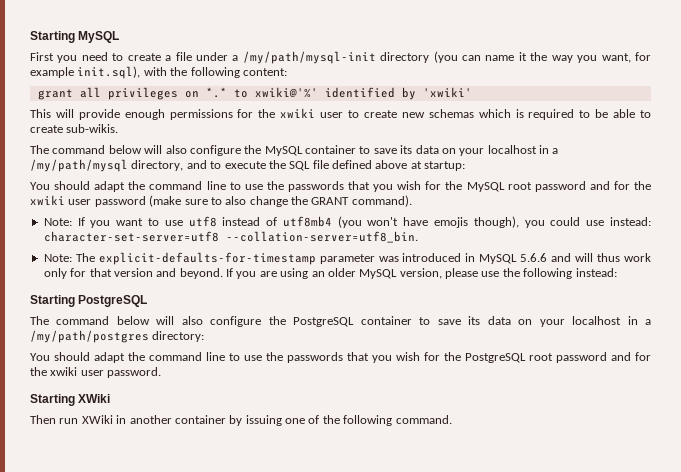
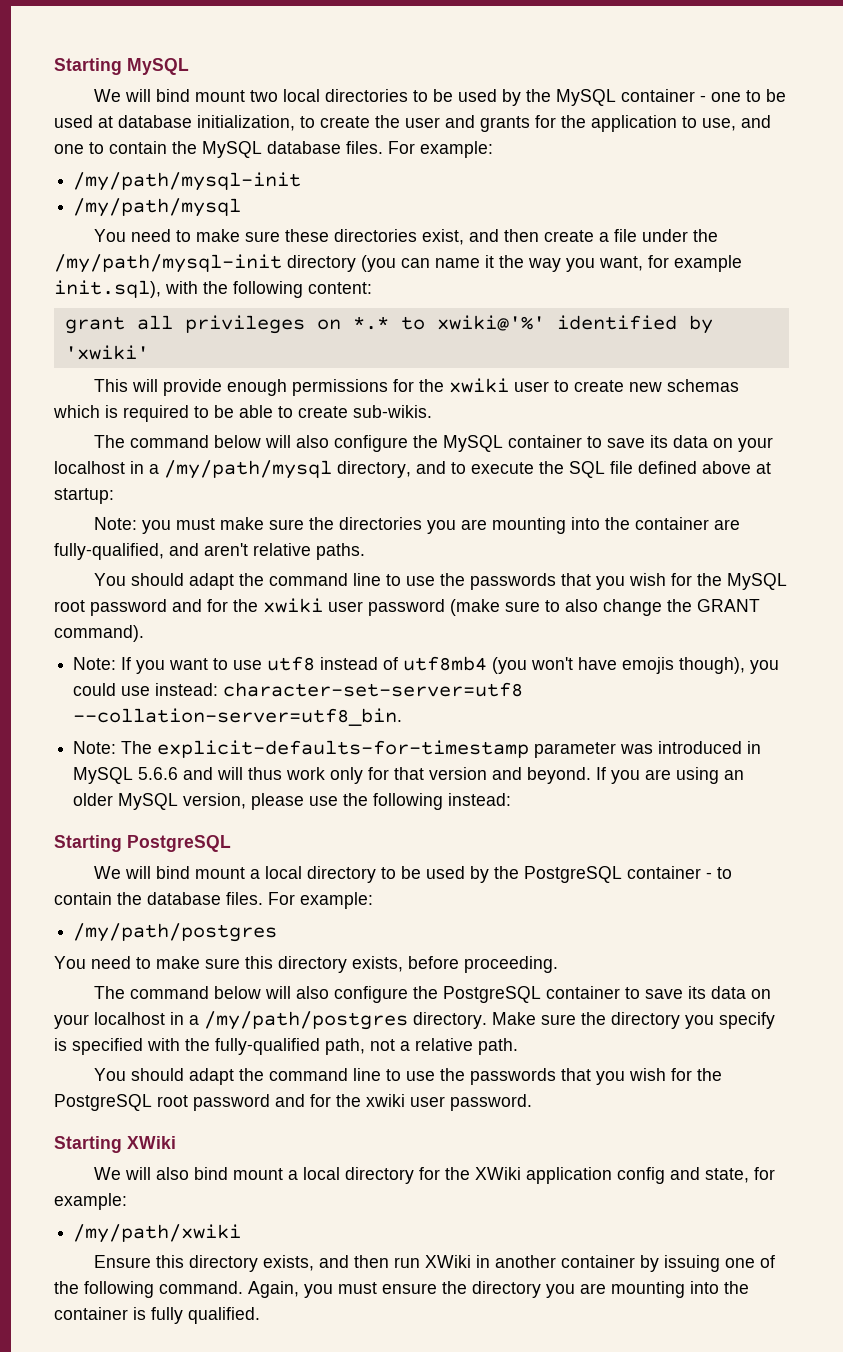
- First you need to create a file under a /my/path/mysql-init directory (you can name it the way you want, for example init.sql), with the following content:
+ We will bind mount two local directories to be used by the MySQL container - one to be used at database initialization, to create the user and grants for the application to use, and one to contain the MySQL database files. For example:
+ /my/path/mysql-init
+ /my/path/mysql
+ You need to make sure these directories exist, and then create a file under the /my/path/mysql-init directory (you can name it the way you want, for example init.sql), with the following content:
+ Note: you must make sure the directories you are mounting into the container are fully-qualified, and aren't relative paths.
+ We will bind mount a local directory to be used by the PostgreSQL container - to contain the database files. For example:
+ /my/path/postgres
+ You need to make sure this directory exists, before proceeding.
- The command below will also configure the PostgreSQL container to save its data on your localhost in a /my/path/postgres directory:
+ The command below will also configure the PostgreSQL container to save its data on your localhost in a /my/path/postgres directory. Make sure the directory you specify is specified with the fully-qualified path, not a relative path.
- Then run XWiki in another container by issuing one of the following command.
+ We will also bind mount a local directory for the XWiki application config and state, for example:
+ /my/path/xwiki
+ Ensure this directory exists, and then run XWiki in another container by issuing one of the following command.
+ Again, you must ensure the directory you are mounting into the container is fully qualified.

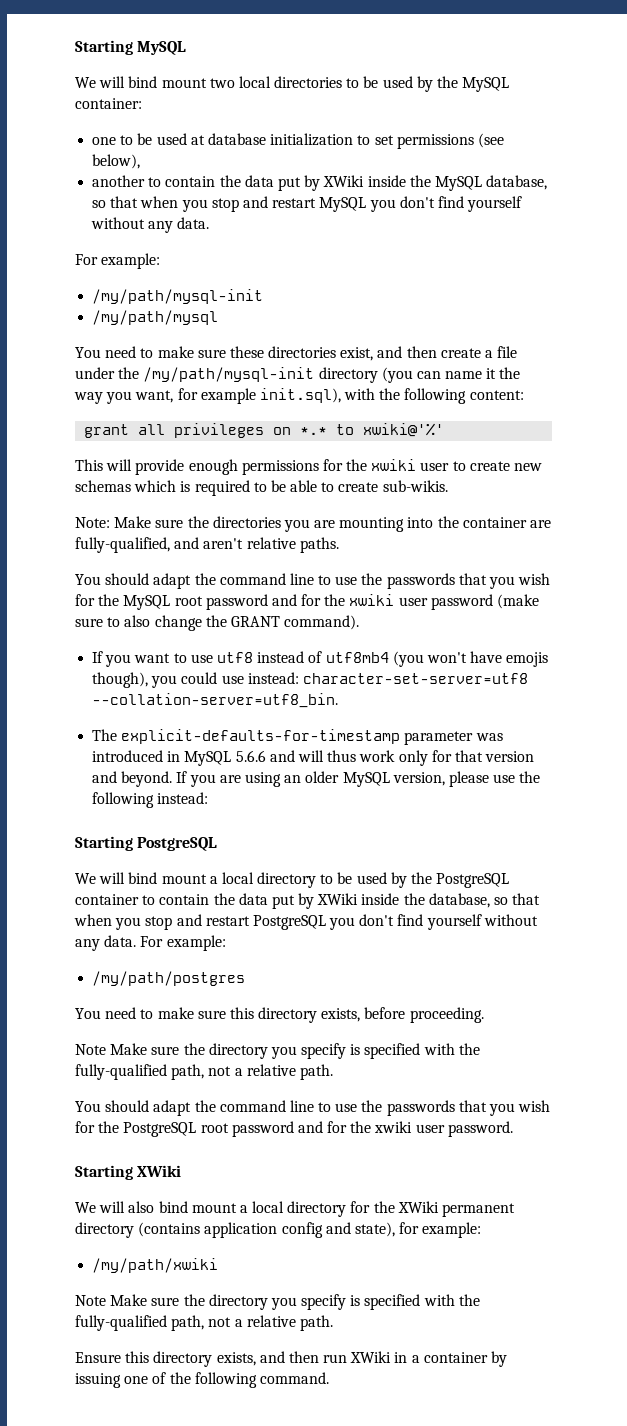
- We will bind mount two local directories to be used by the MySQL container - one to be used at database initialization, to create the user and grants for the application to use, and one to contain the MySQL database files. For example:
+ We will bind mount two local directories to be used by the MySQL container:
+ one to be used at database initialization to set permissions (see below),
+ another to contain the data put by XWiki inside the MySQL database, so that when you stop and restart MySQL you don't find yourself without any data.
+ For example:
- grant all privileges on *.* to xwiki@'%' identified by 'xwiki'
+ grant all privileges on *.* to xwiki@'%'
- The command below will also configure the MySQL container to save its data on your localhost in a /my/path/mysql directory, and to execute the SQL file defined above at startup:
- Note: you must make sure the directories you are mounting into the container are fully-qualified, and aren't relative paths.
+ Note: Make sure the directories you are mounting into the container are fully-qualified, and aren't relative paths.
- Note: If you want to use utf8 instead of utf8mb4 (you won't have emojis though), you could use instead: character-set-server=utf8 --collation-server=utf8_bin.
+ If you want to use utf8 instead of utf8mb4 (you won't have emojis though), you could use instead: character-set-server=utf8 --collation-server=utf8_bin.
- Note: The explicit-defaults-for-timestamp parameter was introduced in MySQL 5.6.6 and will thus work only for that version and beyond.
+ The explicit-defaults-for-timestamp parameter was introduced in MySQL 5.6.6 and will thus work only for that version and beyond.
- We will bind mount a local directory to be used by the PostgreSQL container - to contain the database files.
+ We will bind mount a local directory to be used by the PostgreSQL container to contain the data put by XWiki inside the database, so that when you stop and restart PostgreSQL you don't find yourself without any data.
  You need to make sure this directory exists, before proceeding.
- The command below will also configure the PostgreSQL container to save its data on your localhost in a /my/path/postgres directory. Make sure the directory you specify is specified with the fully-qualified path, not a relative path.
+ Note Make sure the directory you specify is specified with the fully-qualified path, not a relative path.
- We will also bind mount a local directory for the XWiki application config and state, for example:
+ We will also bind mount a local directory for the XWiki permanent directory (contains application config and state), for example:
  /my/path/xwiki
+ Note Make sure the directory you specify is specified with the fully-qualified path, not a relative path.
- Ensure this directory exists, and then run XWiki in another container by issuing one of the following command. Again, you must ensure the directory you are mounting into the container is fully qualified.
+ Ensure this directory exists, and then run XWiki in a container by issuing one of the following command.

